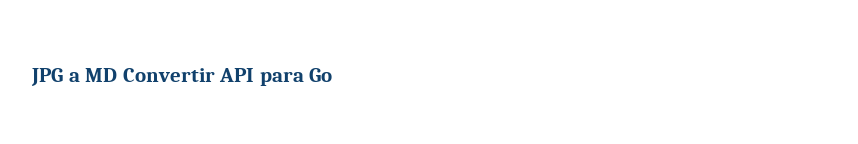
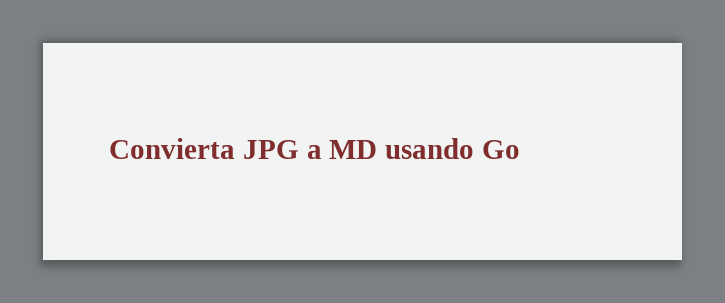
- JPG a MD Convertir API para Go
+ Convierta JPG a MD usando Go

